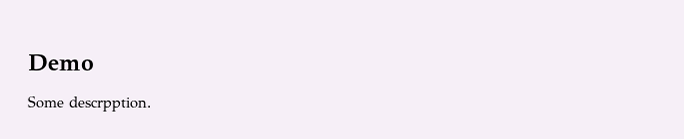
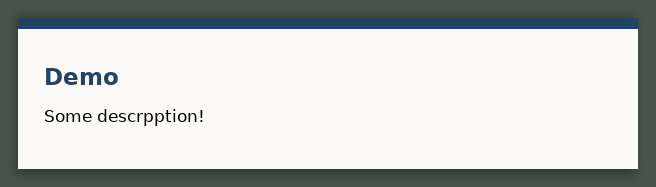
- Some descrpption.
+ Some descrpption!

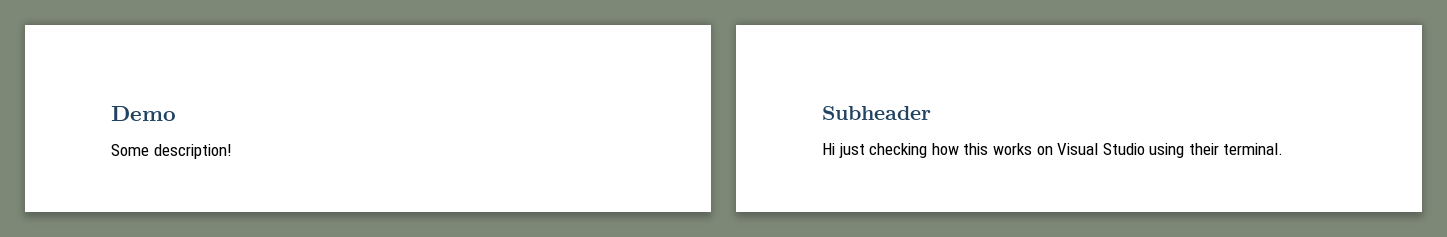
- Some descrpption!
+ Some description!
+ Subheader
+ Hi just checking how this works on Visual Studio using their terminal.

